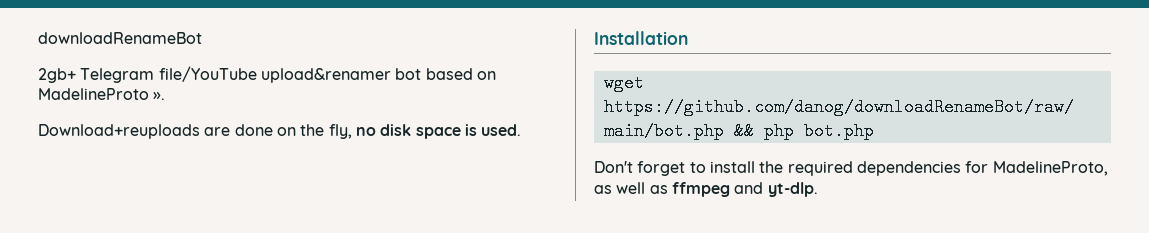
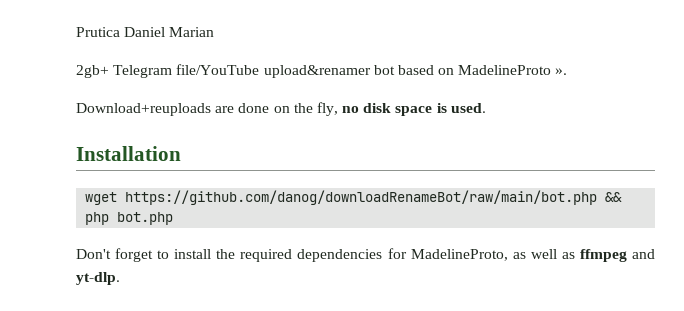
- downloadRenameBot
+ Prutica Daniel Marian

